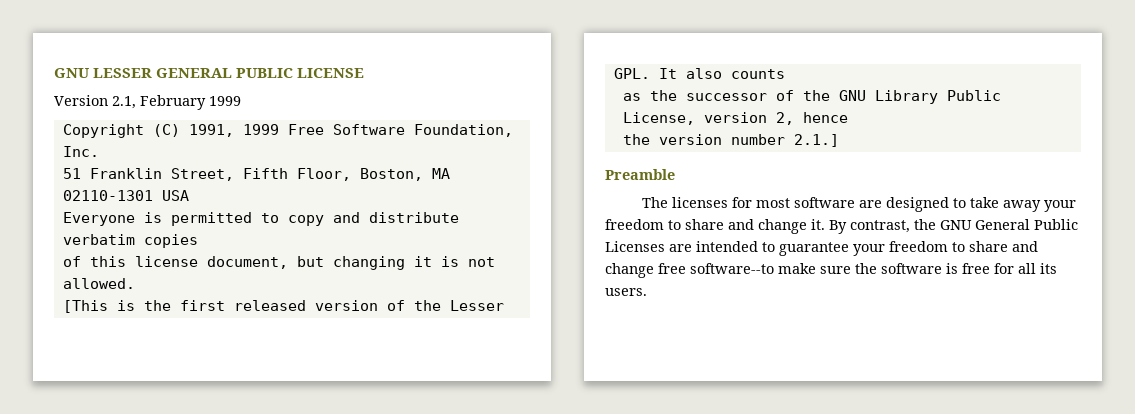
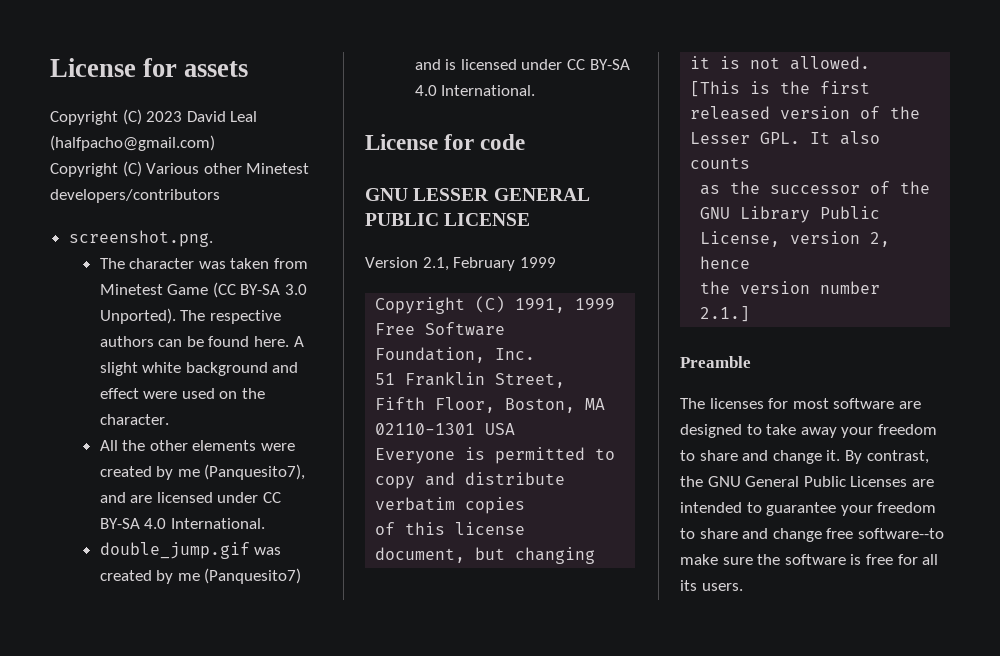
+ License for assets
+ Copyright (C) 2023 David Leal (halfpacho@gmail.com)
+ Copyright (C) Various other Minetest developers/contributors
+ screenshot.png.
+ The character was taken from Minetest Game (CC BY-SA 3.0 Unported). The respective authors can be found here. A slight white background and effect were used on the character.
+ All the other elements were created by me (Panquesito7), and are licensed under CC BY-SA 4.0 International.
+ double_jump.gif was created by me (Panquesito7) and is licensed under CC BY-SA 4.0 International.
+ License for code

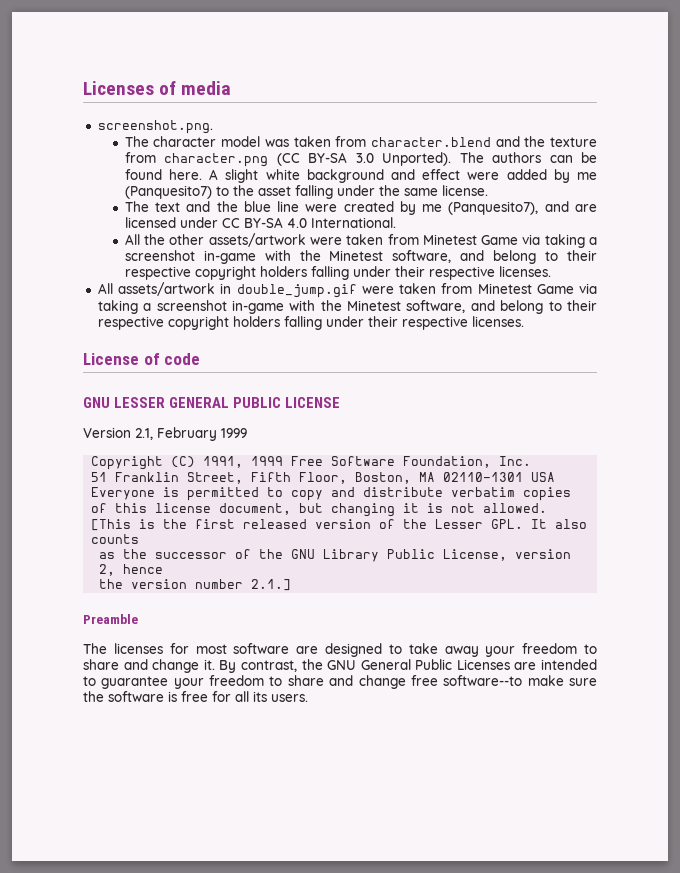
- License for assets
- Copyright (C) 2023 David Leal (halfpacho@gmail.com)
- Copyright (C) Various other Minetest developers/contributors
+ Licenses of media
- The character was taken from Minetest Game (CC BY-SA 3.0 Unported).
+ The character model was taken from character.blend and the texture from character.png (CC BY-SA 3.0 Unported).
- The respective authors can be found here.
+ The authors can be found here.
- A slight white background and effect were used on the character.
- All the other elements were created by me (Panquesito7), and are licensed under CC BY-SA 4.0 International.
+ A slight white background and effect were added by me (Panquesito7) to the asset falling under the same license.
+ The text and the blue line were created by me (Panquesito7), and are licensed under CC BY-SA 4.0 International.
- double_jump.gif was created by me (Panquesito7) and is licensed under CC BY-SA 4.0 International.
- License for code
+ All the other assets/artwork were taken from Minetest Game via taking a screenshot in-game with the Minetest software, and belong to their respective copyright holders falling under their respective licenses.
+ All assets/artwork in double_jump.gif were taken from Minetest Game via taking a screenshot in-game with the Minetest software, and belong to their respective copyright holders falling under their respective licenses.
+ License of code

